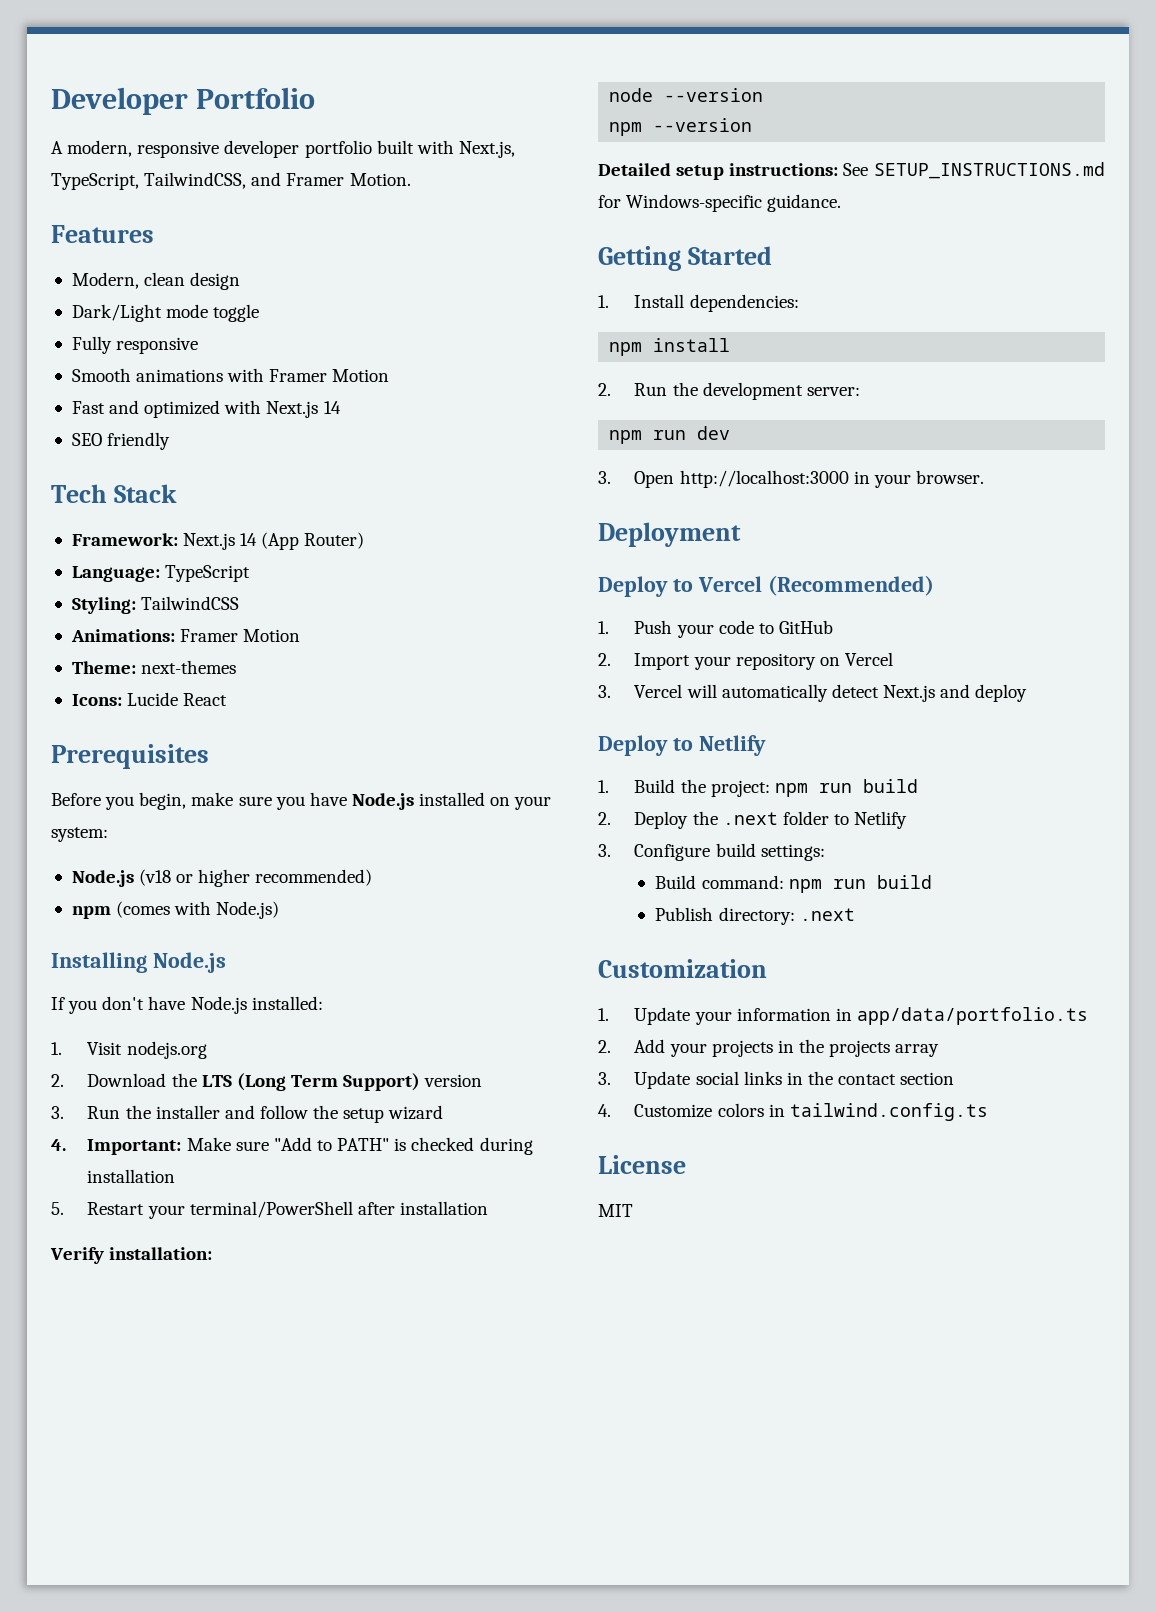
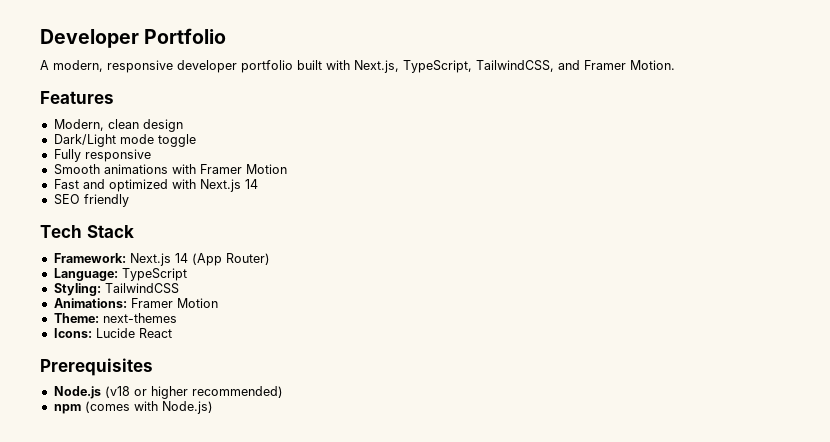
- Before you begin, make sure you have Node.js installed on your system:
- Installing Node.js
- If you don't have Node.js installed:
- 1. Visit nodejs.org
- 2. Download the LTS (Long Term Support) version
- 3. Run the installer and follow the setup wizard
- 4. Important: Make sure "Add to PATH" is checked during installation
- 5. Restart your terminal/PowerShell after installation
- Verify installation:
- node --version
- npm --version
- Detailed setup instructions: See SETUP_INSTRUCTIONS.md for Windows-specific guidance.
- Getting Started
- 1. Install dependencies:
- npm install
- 2. Run the development server:
- npm run dev
- 3. Open http://localhost:3000 in your browser.
- Deployment
- Deploy to Vercel (Recommended)
- 1. Push your code to GitHub
- 2. Import your repository on Vercel
- 3. Vercel will automatically detect Next.js and deploy
- Deploy to Netlify
- 1. Build the project: npm run build
- 2. Deploy the .next folder to Netlify
- 3. Configure build settings:
- Build command: npm run build
- Publish directory: .next
- Customization
- 1. Update your information in app/data/portfolio.ts
- 2. Add your projects in the projects array
- 3. Update social links in the contact section
- 4. Customize colors in tailwind.config.ts
- License
- MIT

